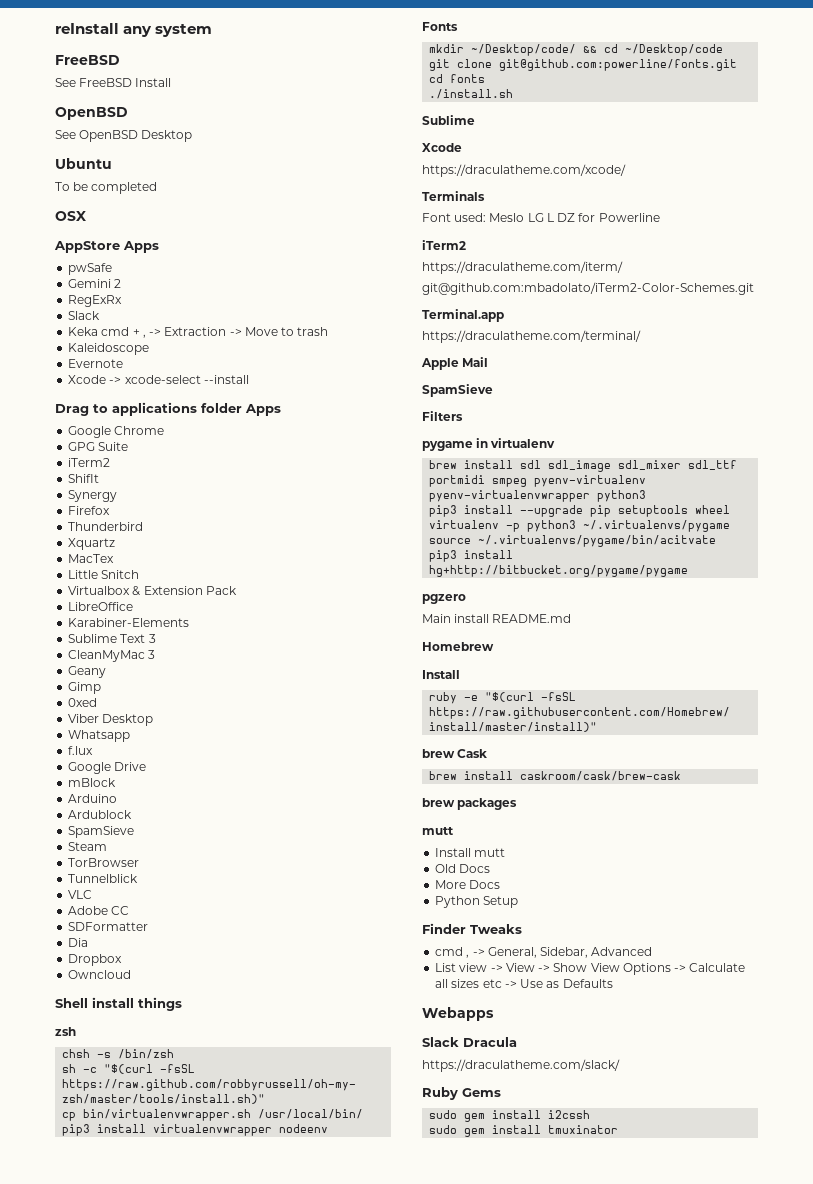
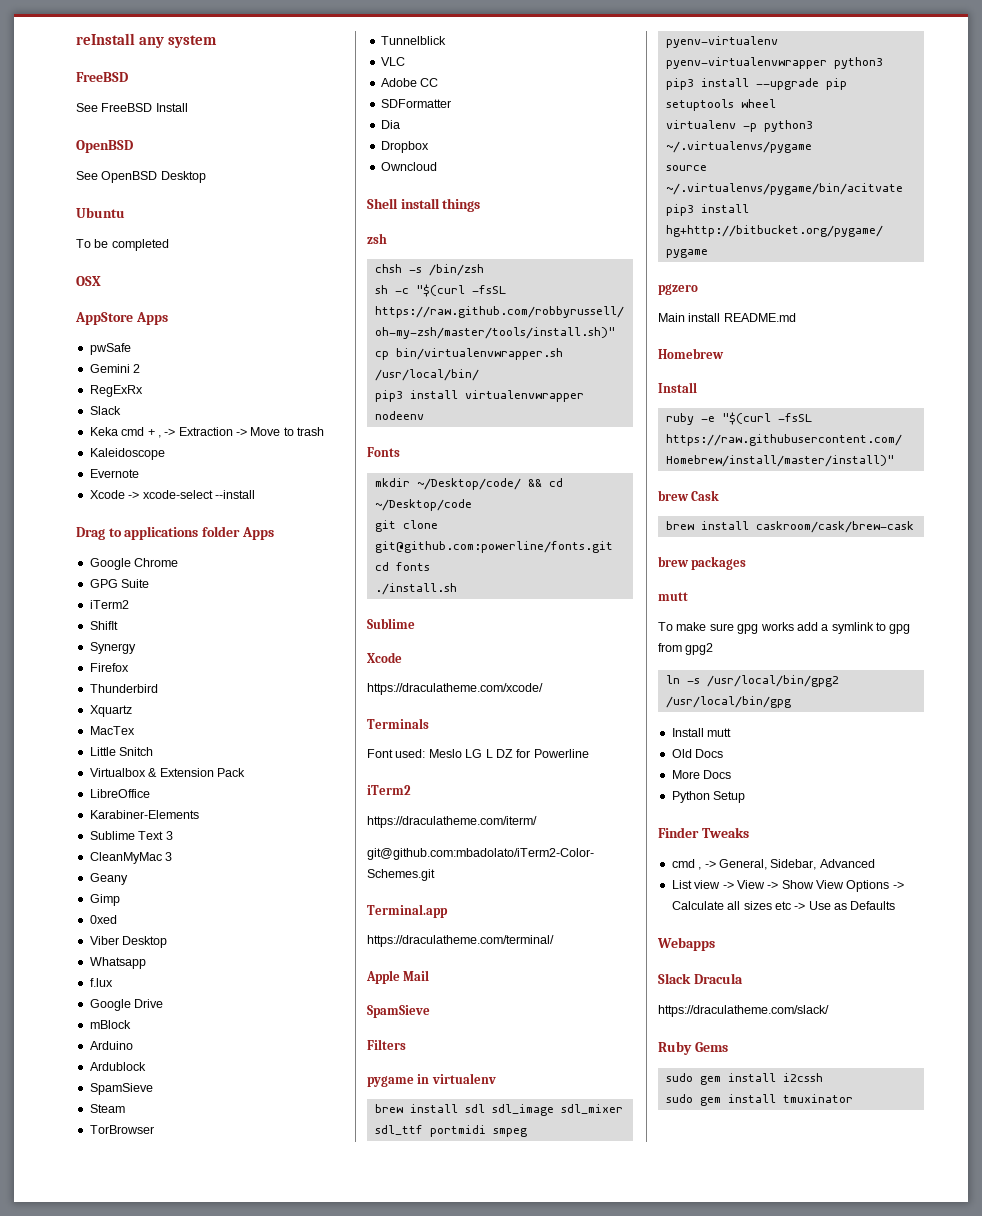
+ To make sure gpg works add a symlink to gpg from gpg2
+ ln -s /usr/local/bin/gpg2 /usr/local/bin/gpg

